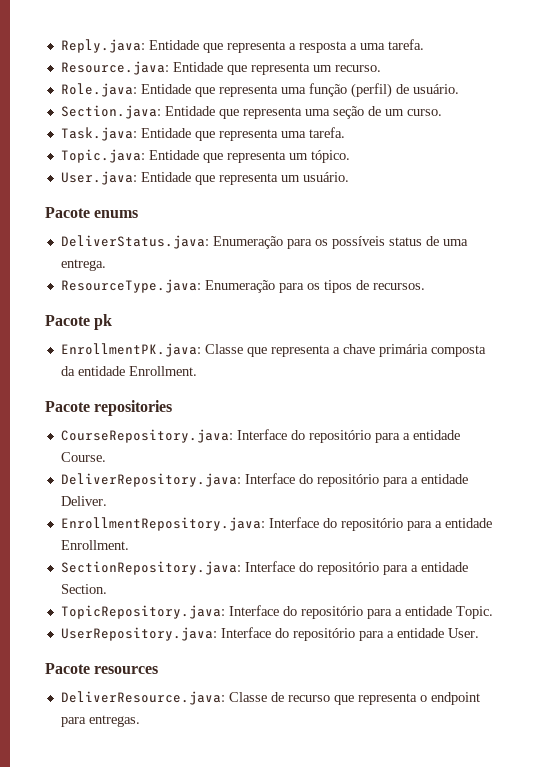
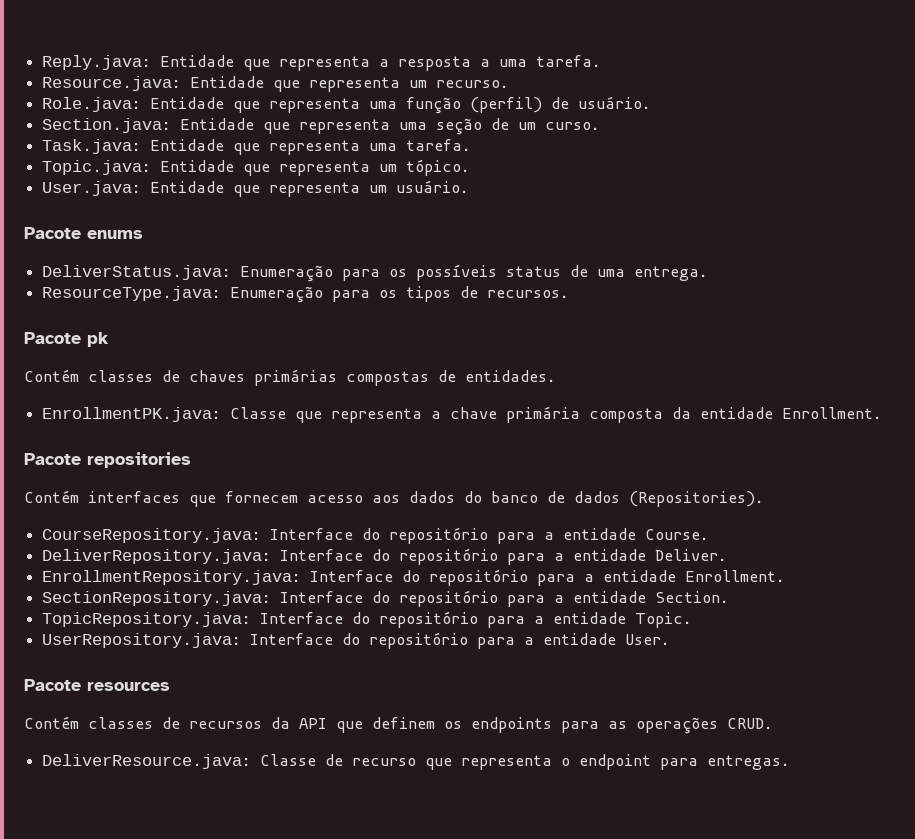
+ Contém classes de chaves primárias compostas de entidades.
+ Contém interfaces que fornecem acesso aos dados do banco de dados (Repositories).
+ Contém classes de recursos da API que definem os endpoints para as operações CRUD.

